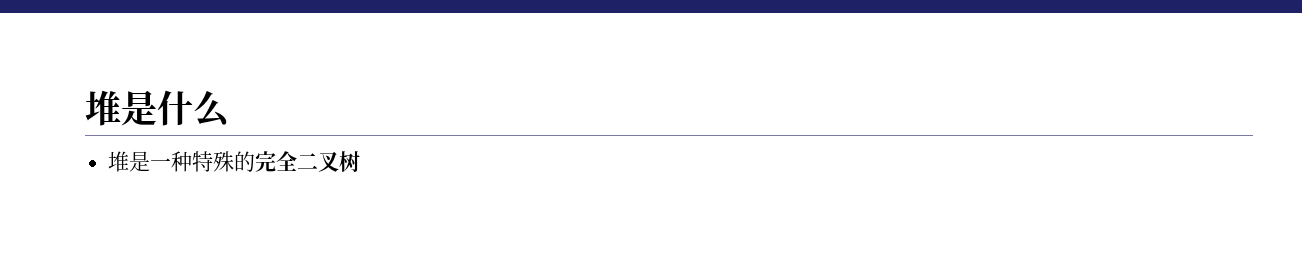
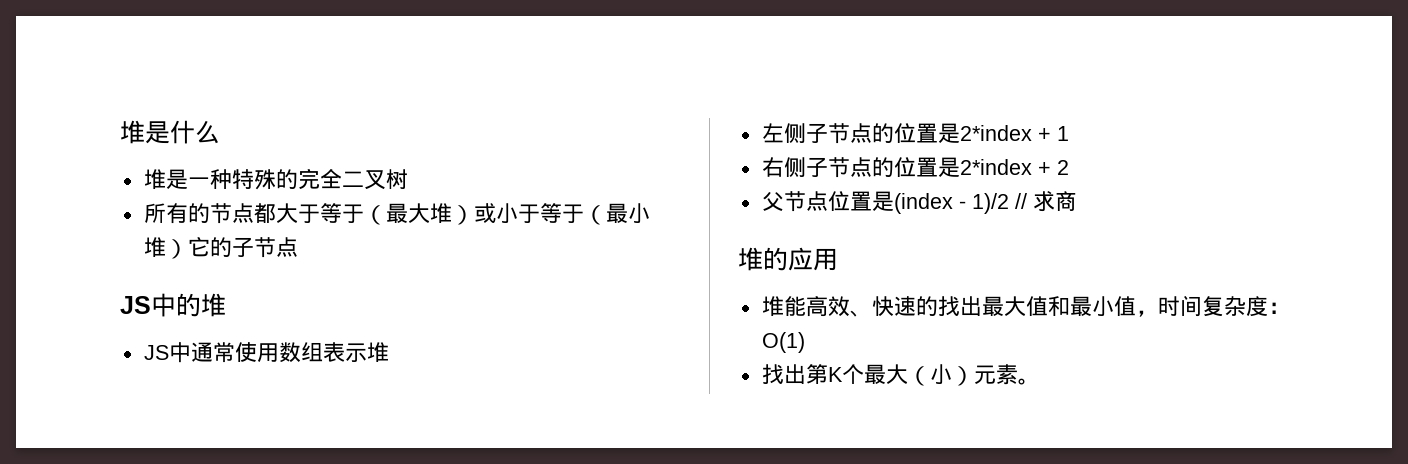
+ 所有的节点都大于等于（最大堆）或小于等于（最小堆）它的子节点
+ JS中的堆
+ JS中通常使用数组表示堆
+ 左侧子节点的位置是2*index + 1
+ 右侧子节点的位置是2*index + 2
+ 父节点位置是(index - 1)/2 // 求商
+ 堆的应用
+ 堆能高效、快速的找出最大值和最小值，时间复杂度：O(1)
+ 找出第K个最大（小）元素。

